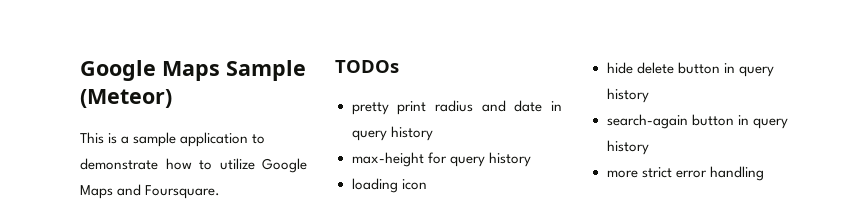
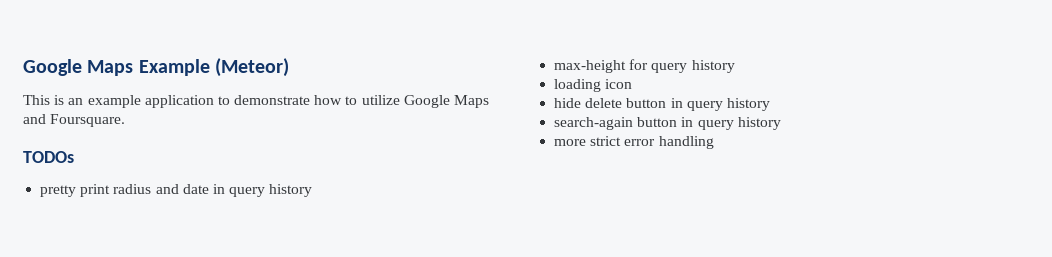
- Google Maps Sample (Meteor)
+ Google Maps Example (Meteor)
- This is a sample application to demonstrate how to utilize Google Maps and Foursquare.
+ This is an example application to demonstrate how to utilize Google Maps and Foursquare.

